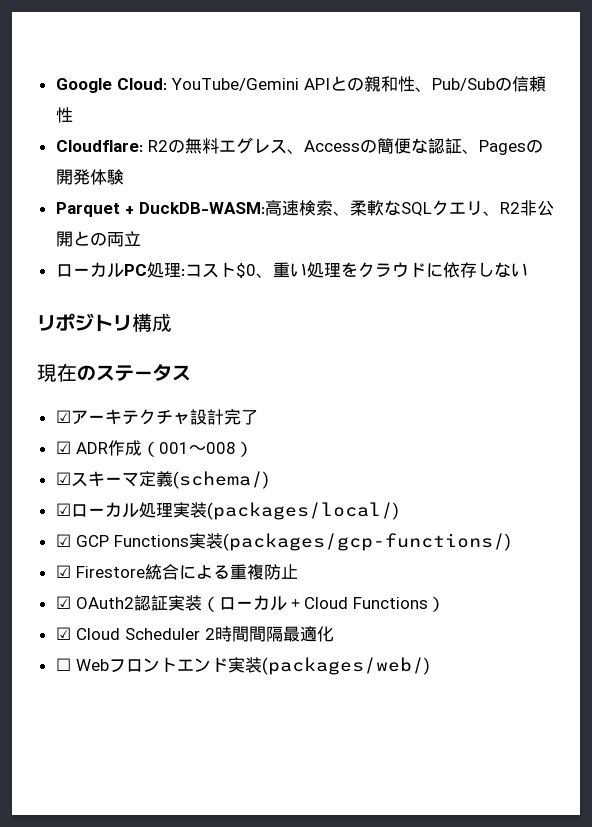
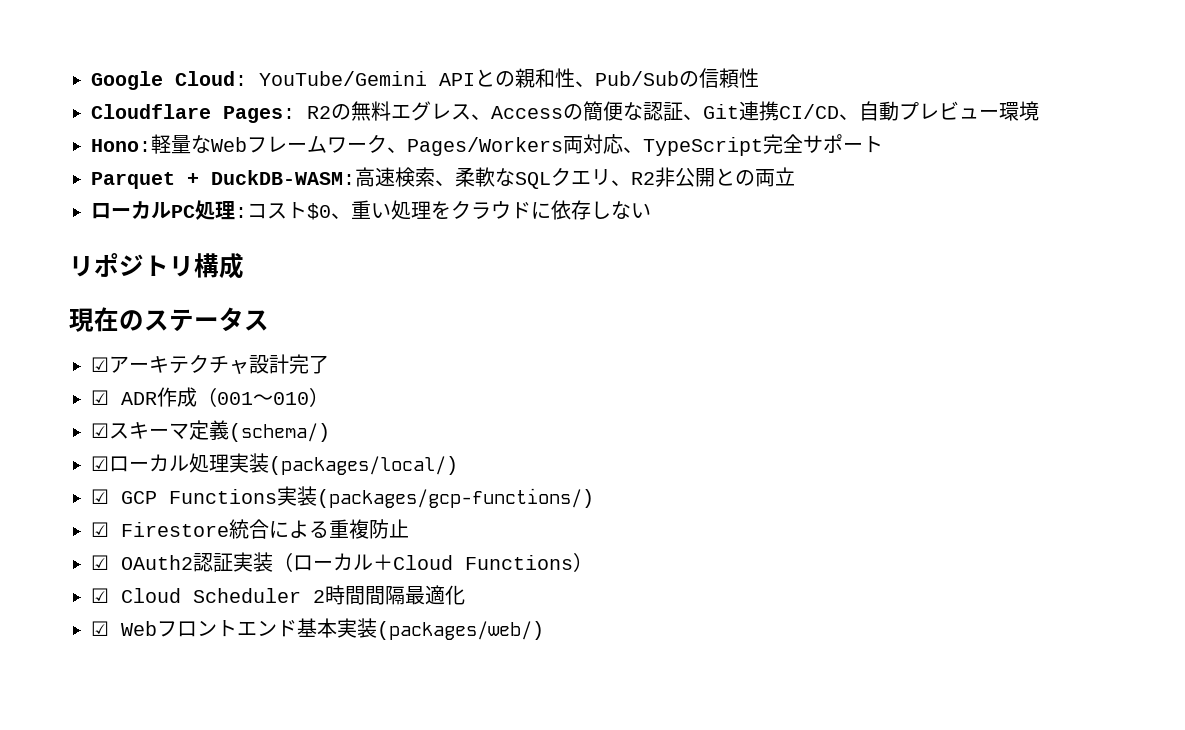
- Cloudflare: R2の無料エグレス、Accessの簡便な認証、Pagesの開発体験
+ Cloudflare Pages: R2の無料エグレス、Accessの簡便な認証、Git連携CI/CD、自動プレビュー環境
+ Hono:軽量なWebフレームワーク、Pages/Workers両対応、TypeScript完全サポート
- ☑ ADR作成（001〜008）
+ ☑ ADR作成（001〜010）
- ☐ Webフロントエンド実装(packages/web/)
+ ☑ Webフロントエンド基本実装(packages/web/)

